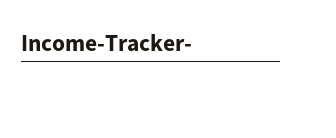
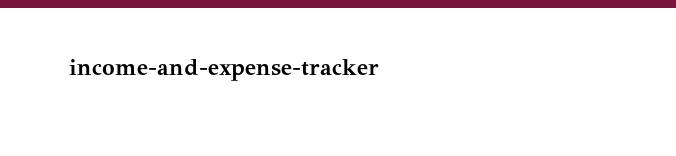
- Income-Tracker-
+ income-and-expense-tracker

